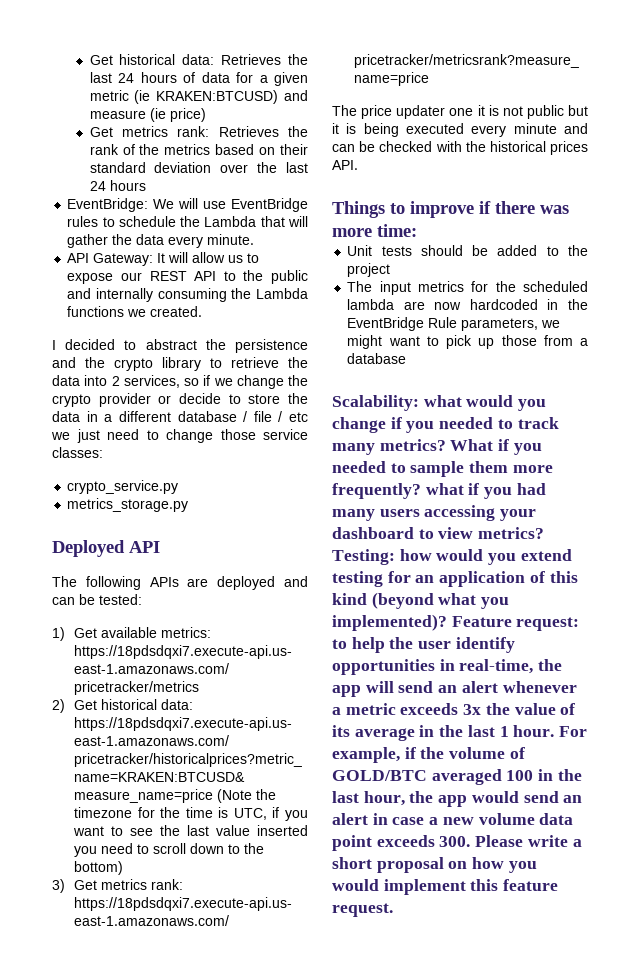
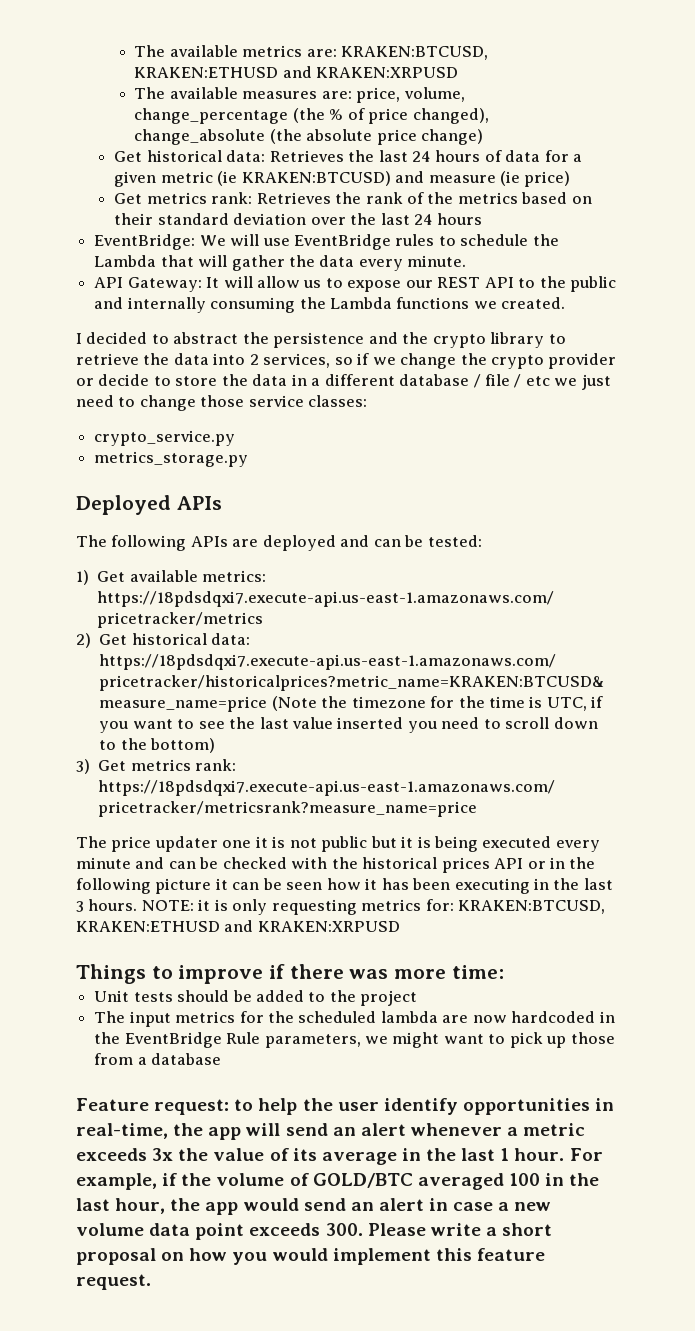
+ The available metrics are: KRAKEN:BTCUSD, KRAKEN:ETHUSD and KRAKEN:XRPUSD
+ The available measures are: price, volume, change_percentage (the % of price changed), change_absolute (the absolute price change)
- Deployed API
+ Deployed APIs
- The price updater one it is not public but it is being executed every minute and can be checked with the historical prices API.
+ The price updater one it is not public but it is being executed every minute and can be checked with the historical prices API or in the following picture it can be seen how it has been executing in the last 3 hours. NOTE: it is only requesting metrics for: KRAKEN:BTCUSD, KRAKEN:ETHUSD and KRAKEN:XRPUSD
- Scalability: what would you change if you needed to track many metrics? What if you needed to sample them more frequently? what if you had many users accessing your dashboard to view metrics? Testing: how would you extend testing for an application of this kind (beyond what you implemented)?

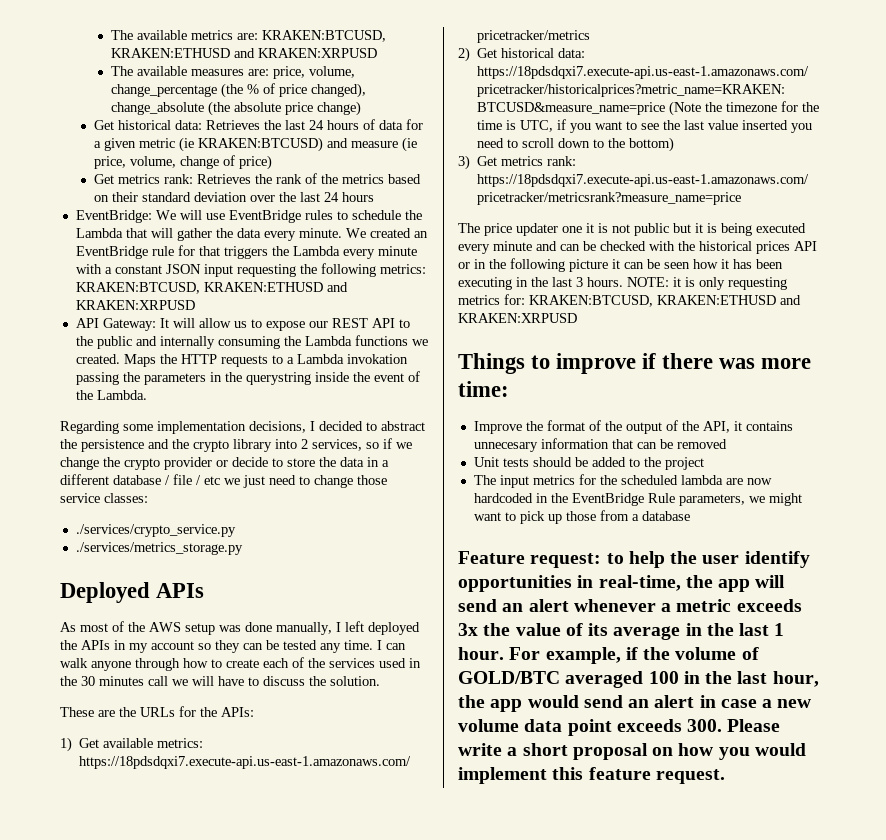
- Get historical data: Retrieves the last 24 hours of data for a given metric (ie KRAKEN:BTCUSD) and measure (ie price)
+ Get historical data: Retrieves the last 24 hours of data for a given metric (ie KRAKEN:BTCUSD) and measure (ie price, volume, change of price)
+ We created an EventBridge rule for that triggers the Lambda every minute with a constant JSON input requesting the following metrics: KRAKEN:BTCUSD, KRAKEN:ETHUSD and KRAKEN:XRPUSD
- It will allow us to expose our REST API to the public and internally consuming the Lambda functions we created.
- I decided to abstract the persistence and the crypto library to retrieve the data into 2 services, so if we change the crypto provider or decide to store the data in a different database / file / etc we just need to change those service classes:
+ It will allow us to expose our REST API to the public and internally consuming the Lambda functions we created. Maps the HTTP requests to a Lambda invokation passing the parameters in the querystring inside the event of the Lambda.
+ Regarding some implementation decisions, I decided to abstract the persistence and the crypto library into 2 services, so if we change the crypto provider or decide to store the data in a different database / file / etc we just need to change those service classes:
- crypto_service.py
- metrics_storage.py
+ ./services/crypto_service.py
+ ./services/metrics_storage.py
- The following APIs are deployed and can be tested:
+ As most of the AWS setup was done manually, I left deployed the APIs in my account so they can be tested any time. I can walk anyone through how to create each of the services used in the 30 minutes call we will have to discuss the solution.
+ These are the URLs for the APIs:
+ Improve the format of the output of the API, it contains unnecesary information that can be removed

